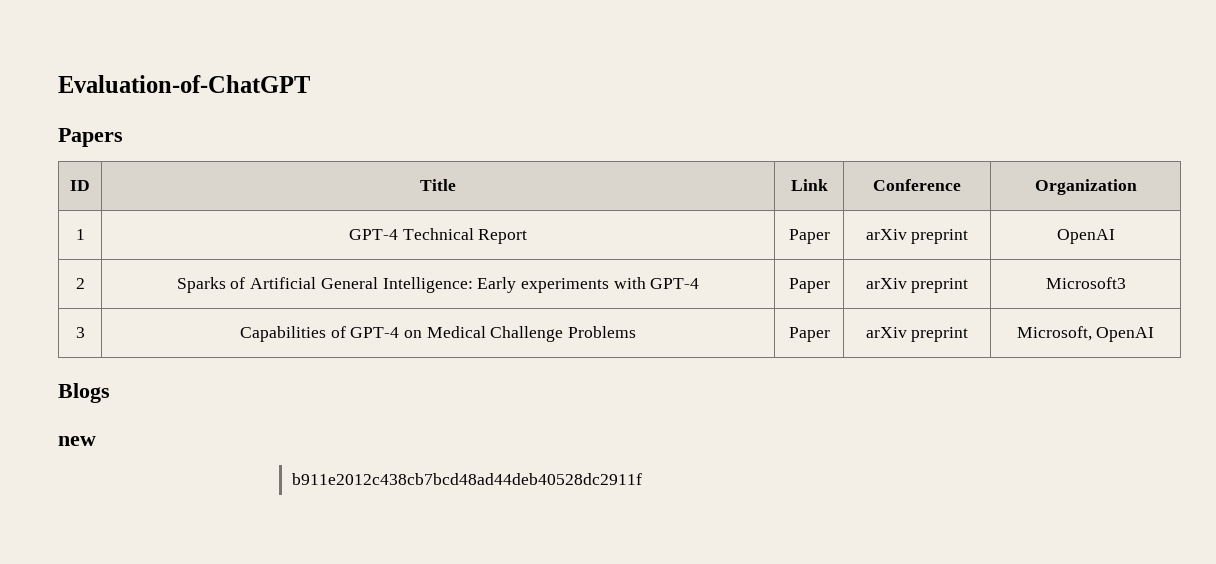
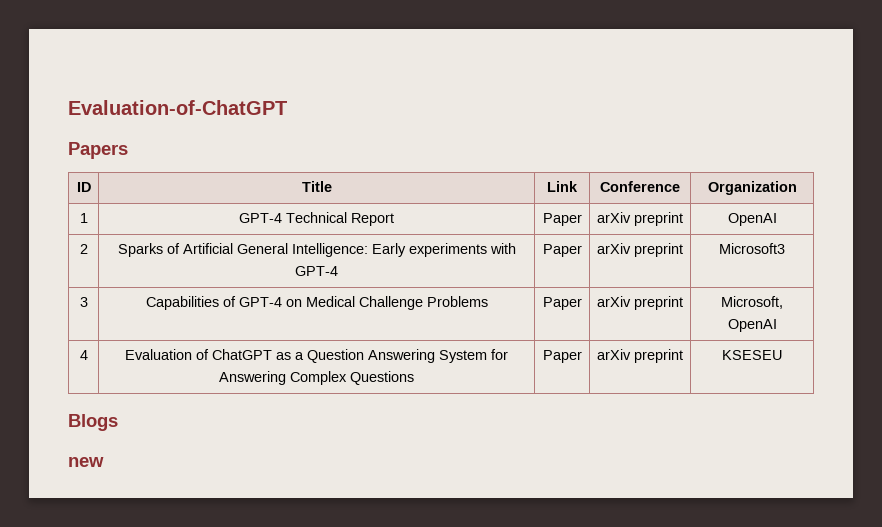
+ 4 | Evaluation of ChatGPT as a Question Answering System for Answering Complex Questions | Paper | arXiv preprint | KSESEU
- b911e2012c438cb7bcd48ad44deb40528dc2911f

